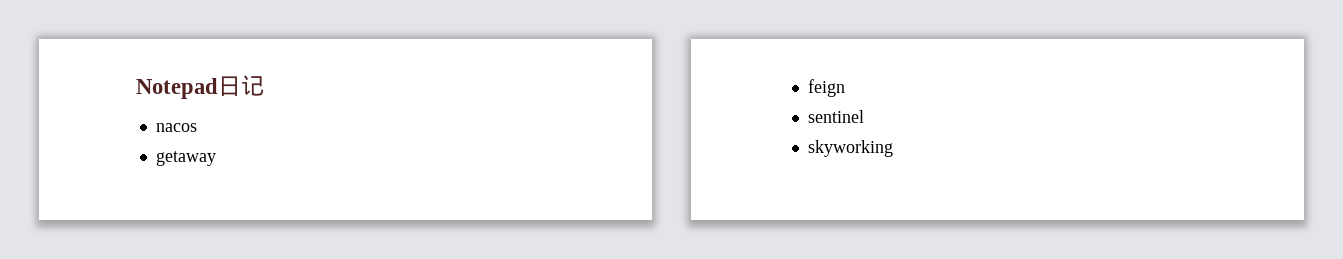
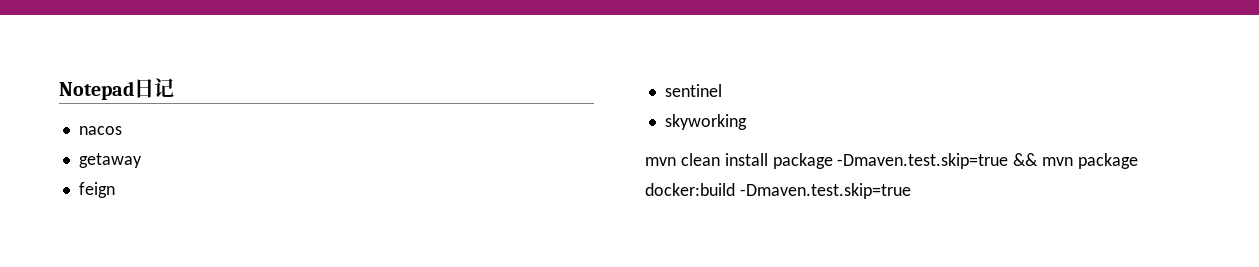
+ mvn clean install package -Dmaven.test.skip=true && mvn package docker:build -Dmaven.test.skip=true

